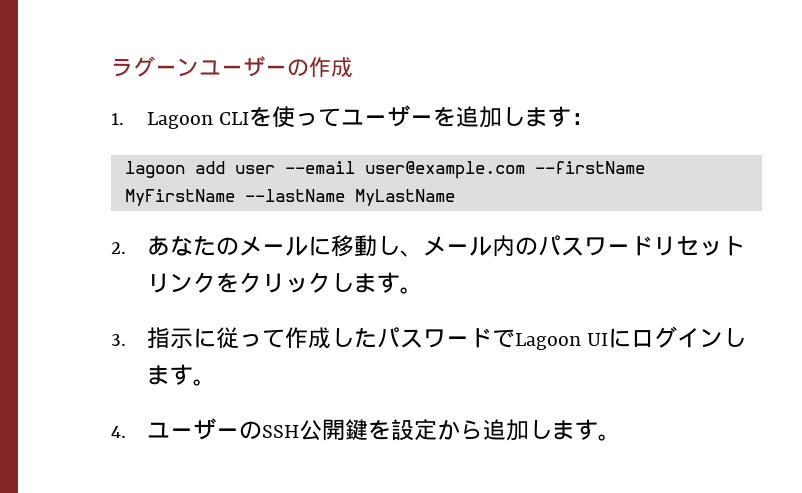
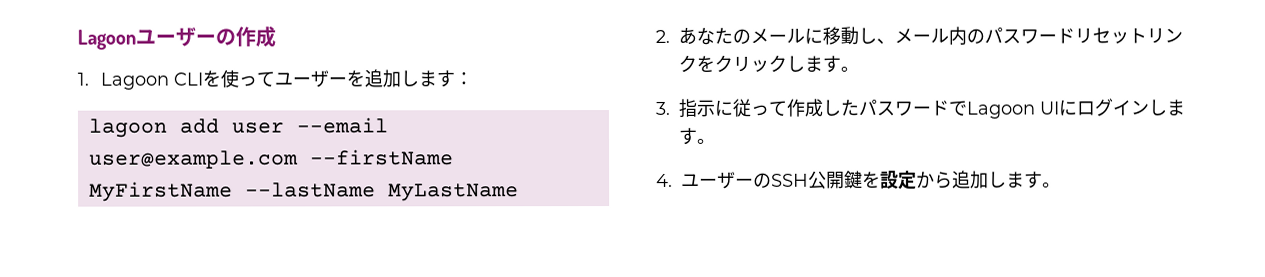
- ラグーンユーザーの作成
+ Lagoonユーザーの作成

